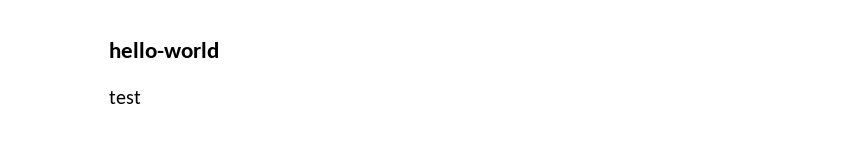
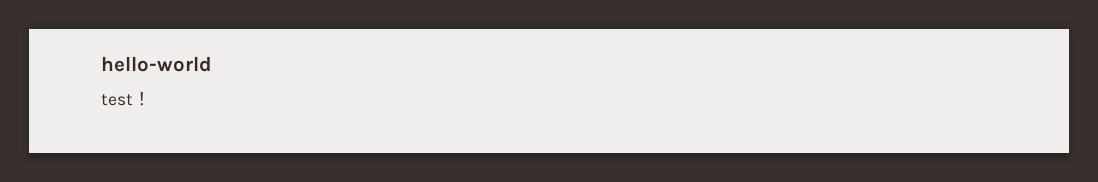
- test
+ test！

